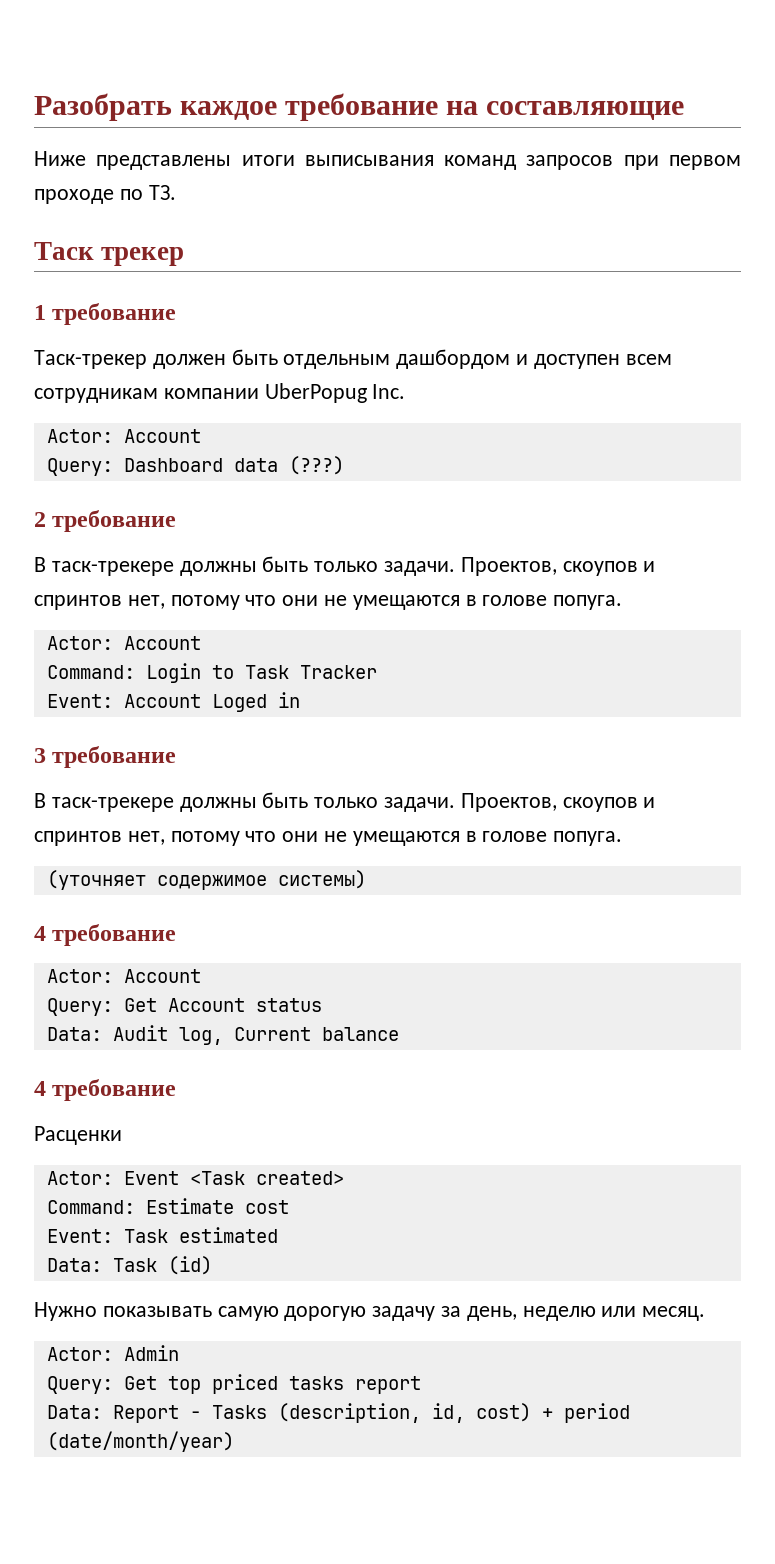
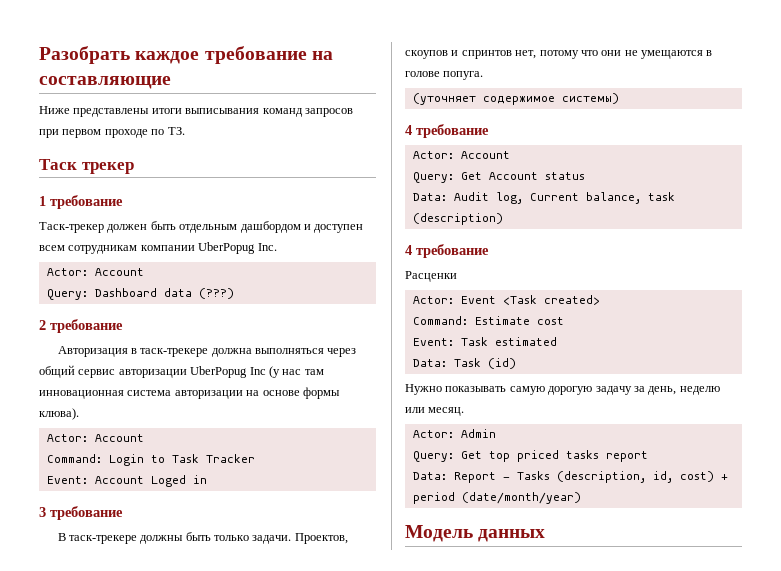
  2 требование
- В таск-трекере должны быть только задачи. Проектов, скоупов и спринтов нет, потому что они не умещаются в голове попуга.
+ Авторизация в таск-трекере должна выполняться через общий сервис авторизации UberPopug Inc (у нас там инновационная система авторизации на основе формы клюва).
- Data: Audit log, Current balance
+ Data: Audit log, Current balance, task (description)
+ Модель данных

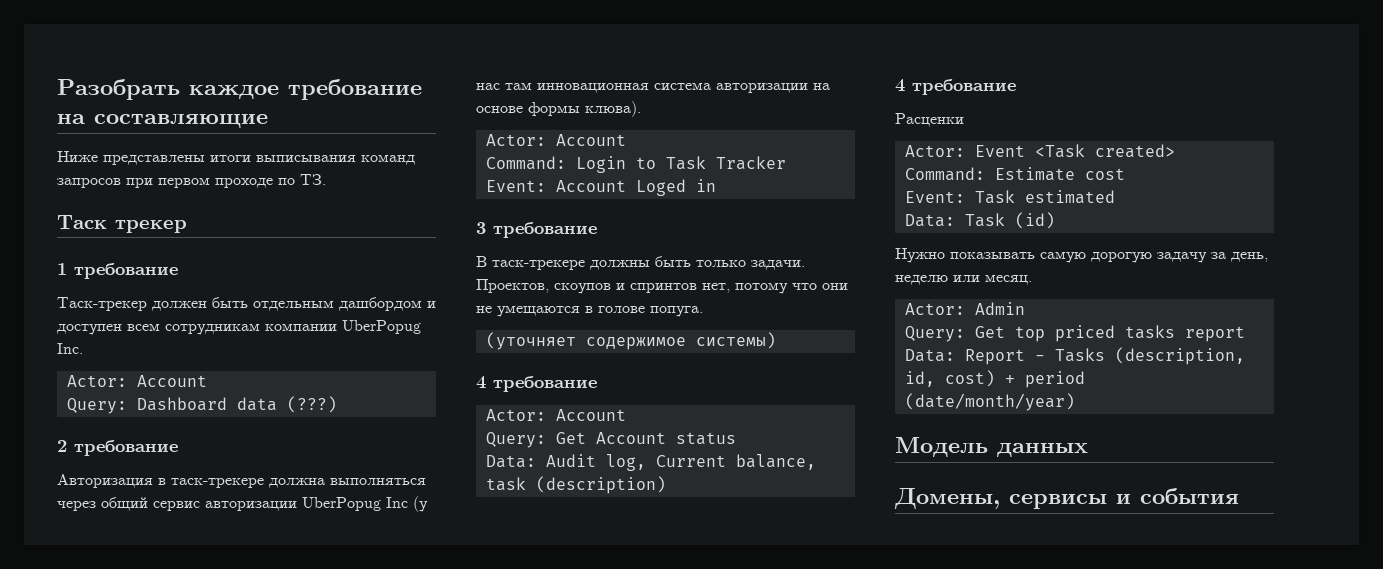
+ Домены, cервисы и события

